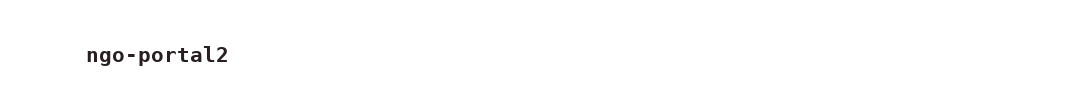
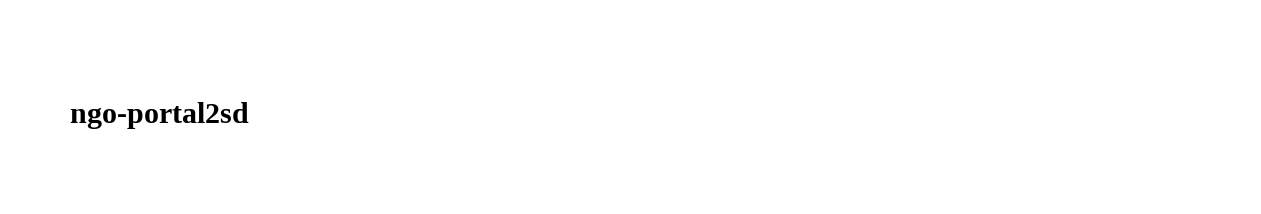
- ngo-portal2
+ ngo-portal2sd

